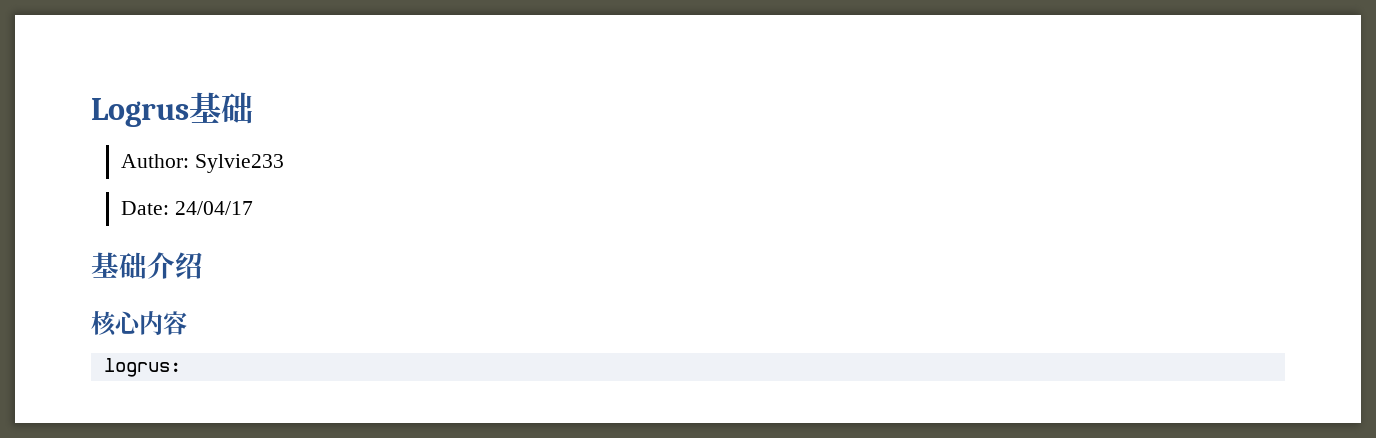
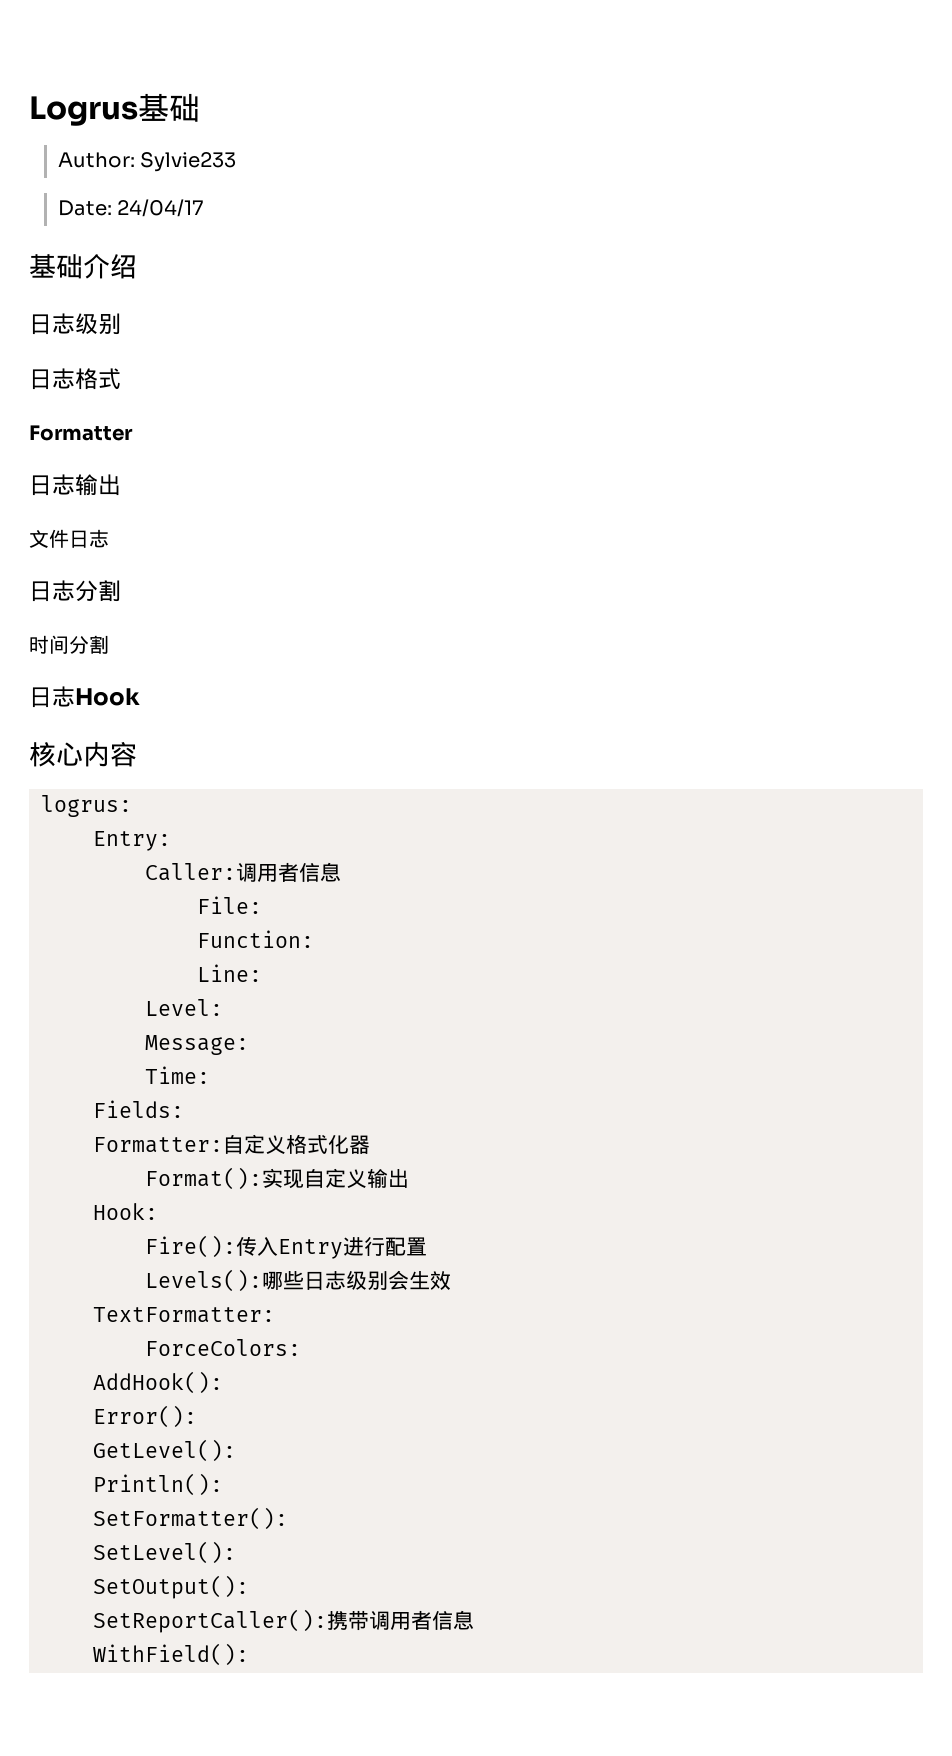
  基础介绍
+ 日志级别
+ 日志格式
+ Formatter
+ 日志输出
+ 文件日志
+ 日志分割
+ 时间分割
+ 日志Hook
  核心内容
  logrus:
+ Entry:
+ Caller:调用者信息
+ File:
+ Function:
+ Line:
+ Level:
+ Message:
+ Time:
+ Fields:
+ Formatter:自定义格式化器
+ Format():实现自定义输出
+ Hook:
+ Fire():传入Entry进行配置
+ Levels():哪些日志级别会生效
+ TextFormatter:
+ ForceColors:
+ AddHook():
+ Error():
+ GetLevel():
+ Println():
+ SetFormatter():
+ SetLevel():
+ SetOutput():
+ SetReportCaller():携带调用者信息
+ WithField():

